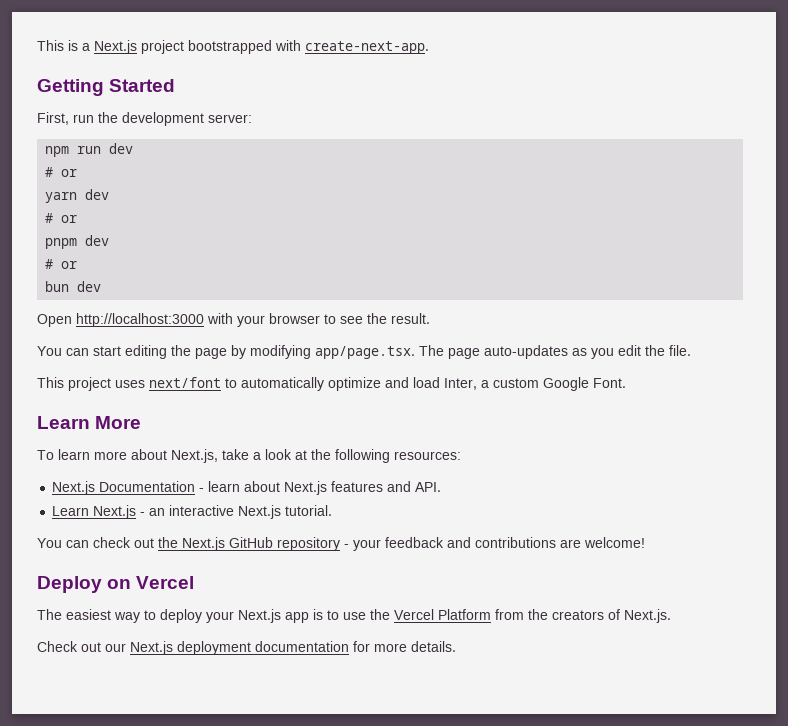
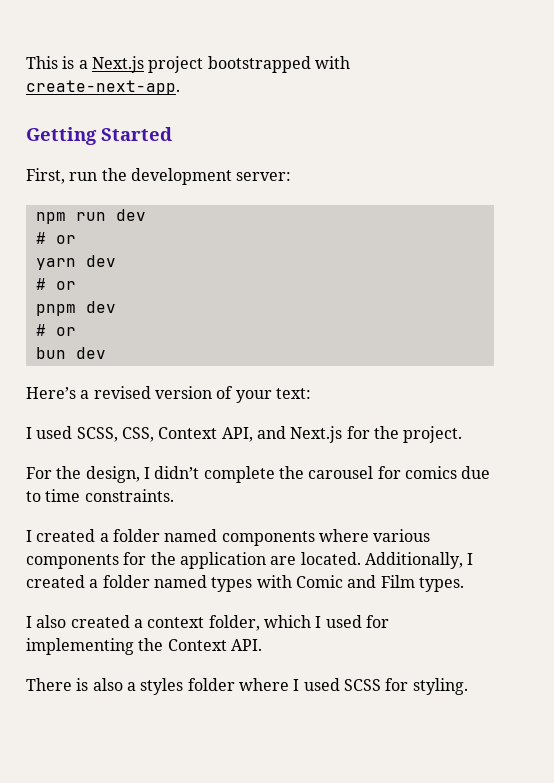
- Open http://localhost:3000 with your browser to see the result.
- You can start editing the page by modifying app/page.tsx. The page auto-updates as you edit the file.
- This project uses next/font to automatically optimize and load Inter, a custom Google Font.
- Learn More
- To learn more about Next.js, take a look at the following resources:
- Next.js Documentation - learn about Next.js features and API.
- Learn Next.js - an interactive Next.js tutorial.
- You can check out the Next.js GitHub repository - your feedback and contributions are welcome!
- Deploy on Vercel
- The easiest way to deploy your Next.js app is to use the Vercel Platform from the creators of Next.js.
- Check out our Next.js deployment documentation for more details.
+ Here’s a revised version of your text:
+ I used SCSS, CSS, Context API, and Next.js for the project.
+ For the design, I didn’t complete the carousel for comics due to time constraints.
+ I created a folder named components where various components for the application are located. Additionally, I created a folder named types with Comic and Film types.
+ I also created a context folder, which I used for implementing the Context API.
+ There is also a styles folder where I used SCSS for styling.

